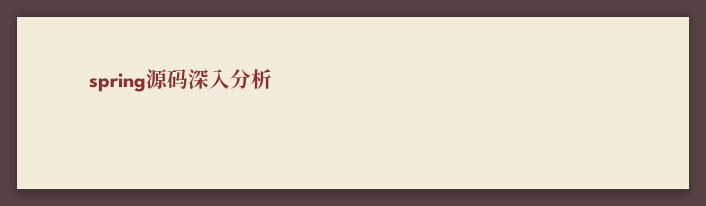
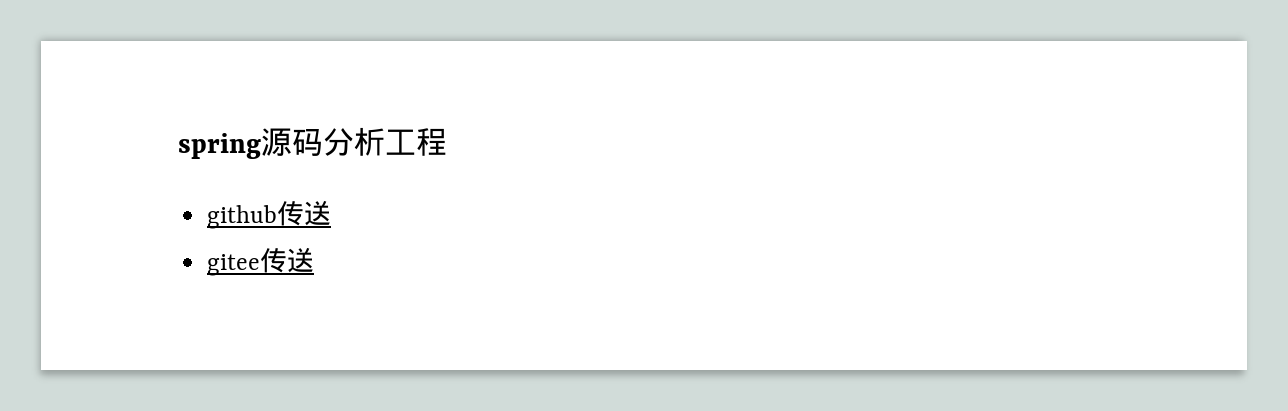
- spring源码深入分析
+ spring源码分析工程
+ github传送
+ gitee传送

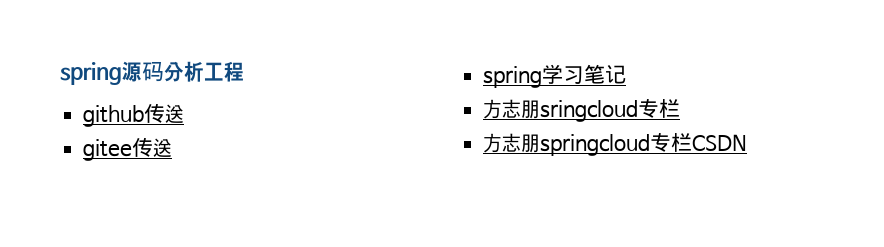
+ spring学习笔记
+ 方志朋sringcloud专栏
+ 方志朋springcloud专栏CSDN

